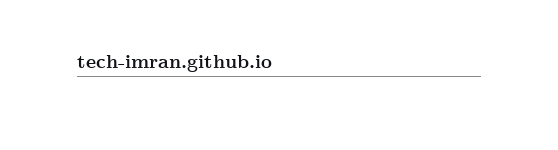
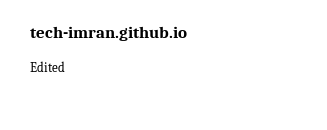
+ Edited

